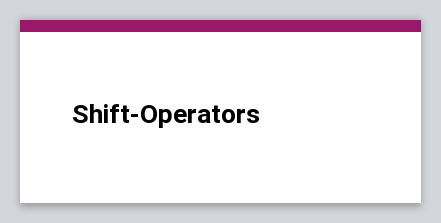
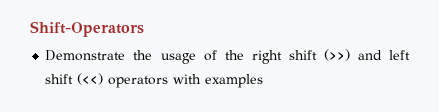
+ Demonstrate the usage of the right shift (>>) and left shift (<<) operators with examples

